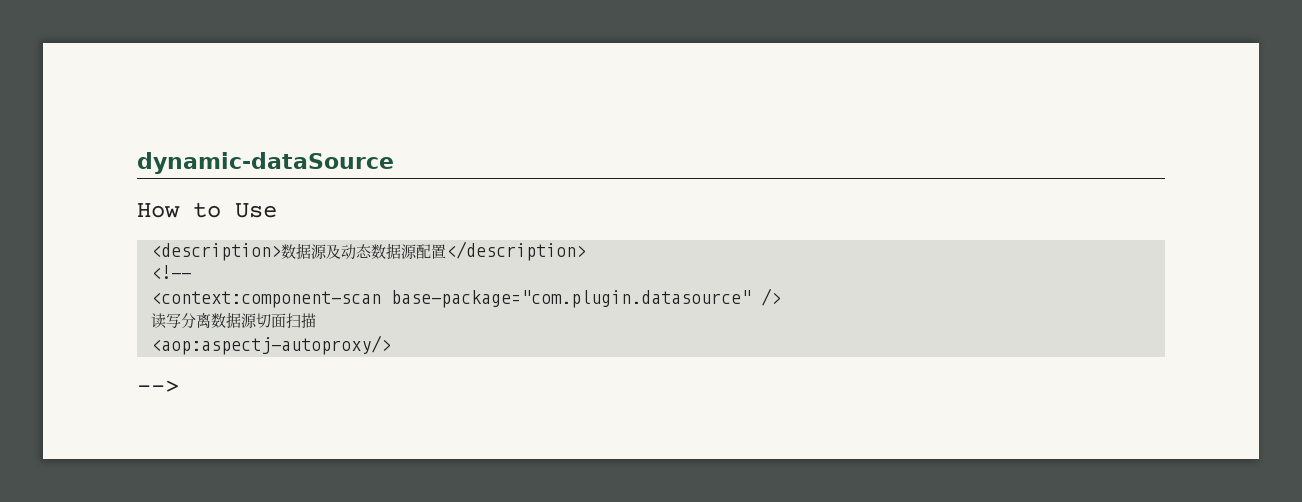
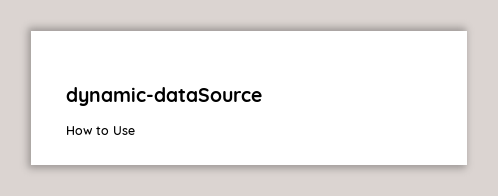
- <description>数据源及动态数据源配置</description>
- <!--
- <context:component-scan base-package="com.plugin.datasource" />
- 读写分离数据源切面扫描
- <aop:aspectj-autoproxy/>
- -->

